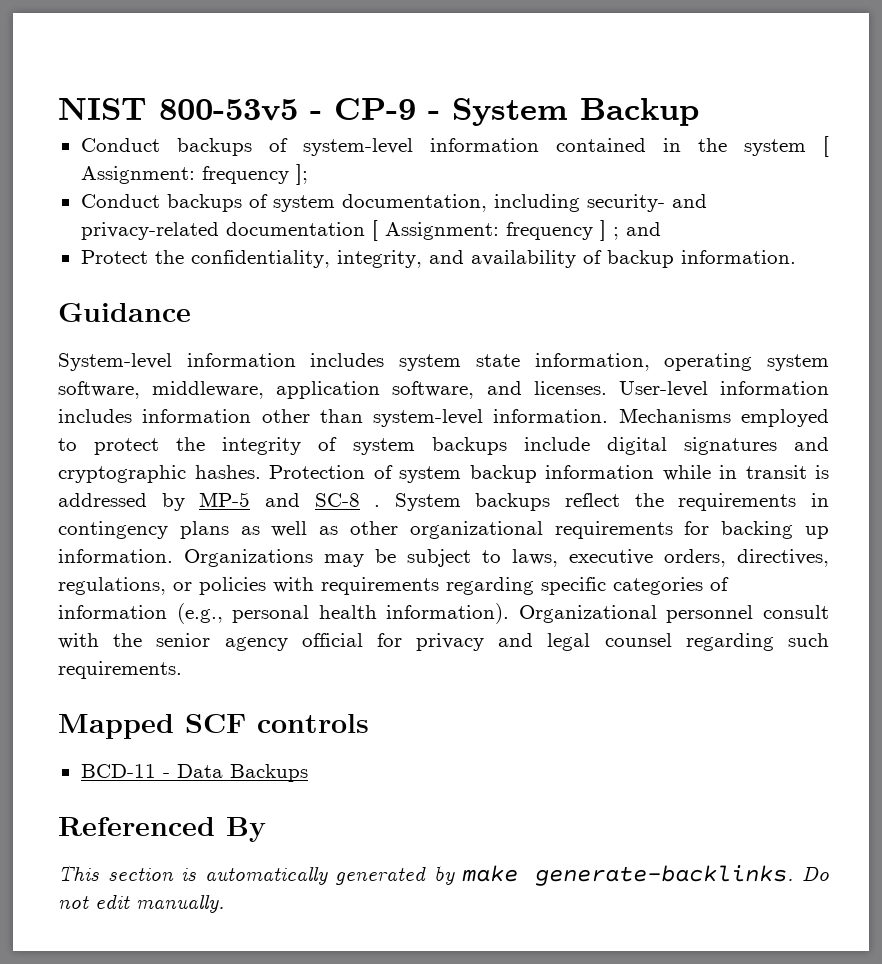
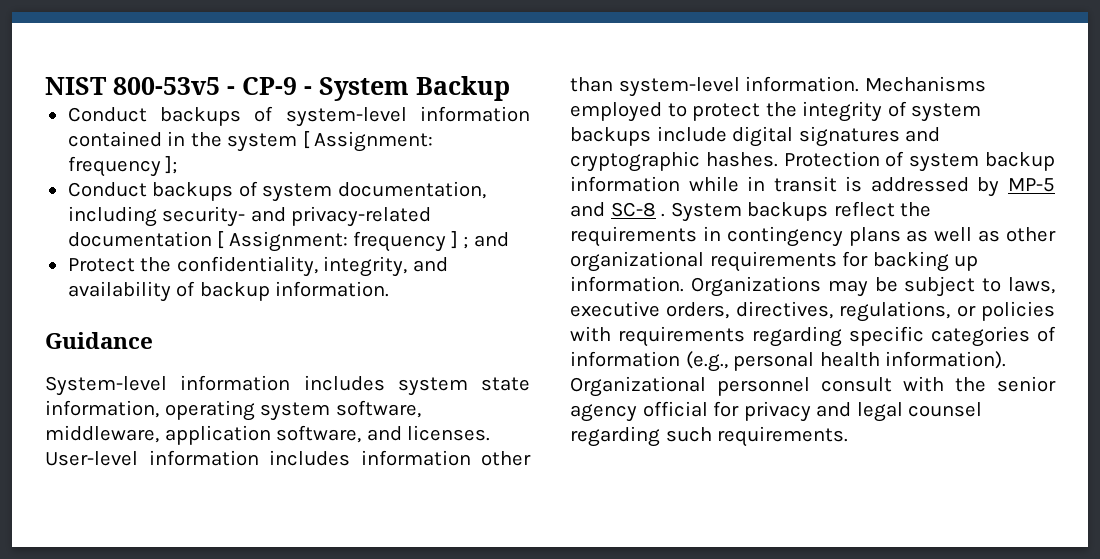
- Mapped SCF controls
- BCD-11 - Data Backups
- Referenced By
- This section is automatically generated by make generate-backlinks. Do not edit manually.

